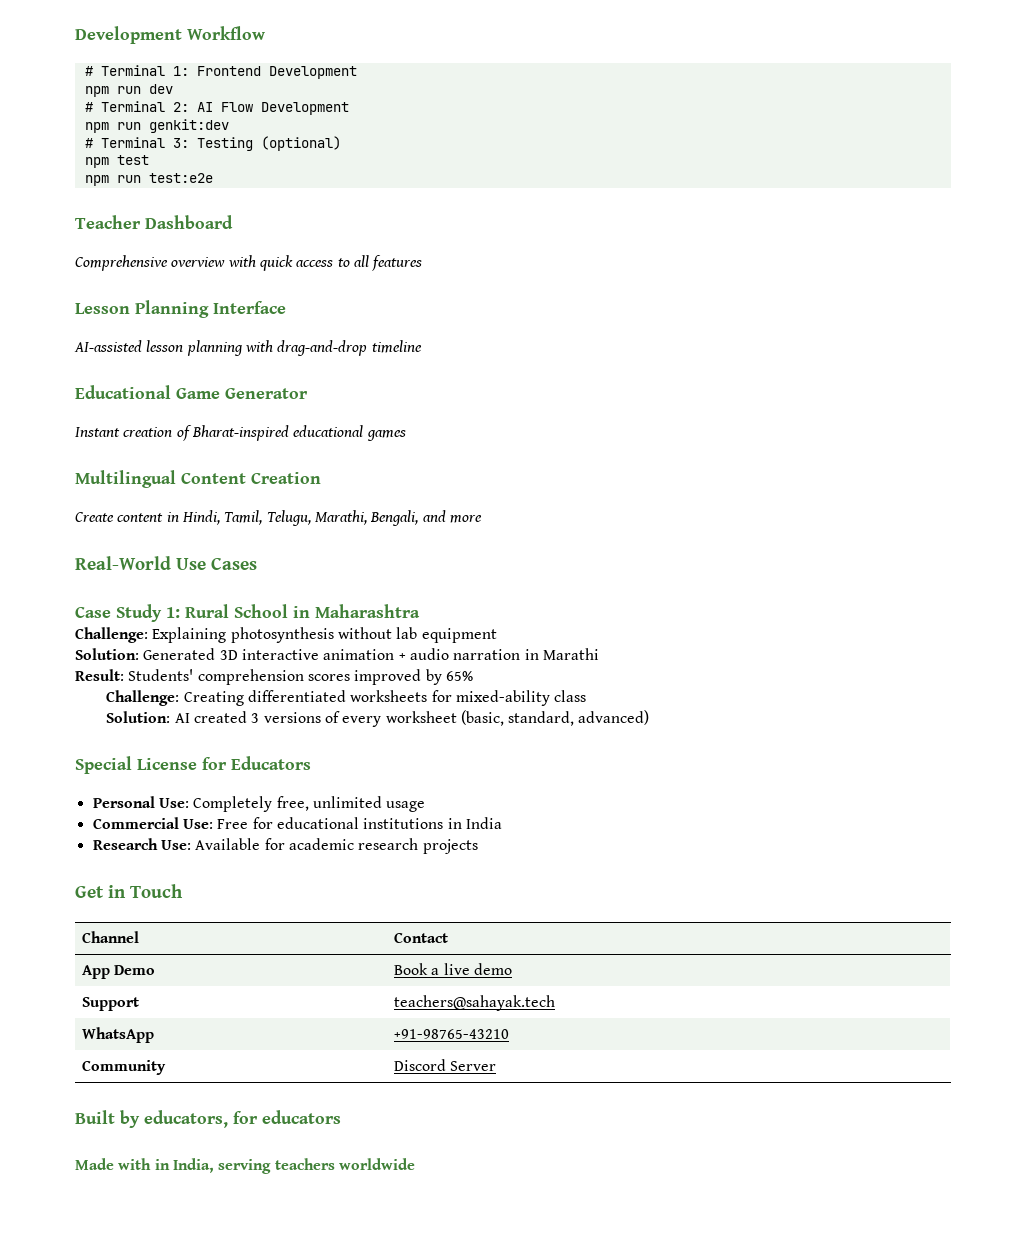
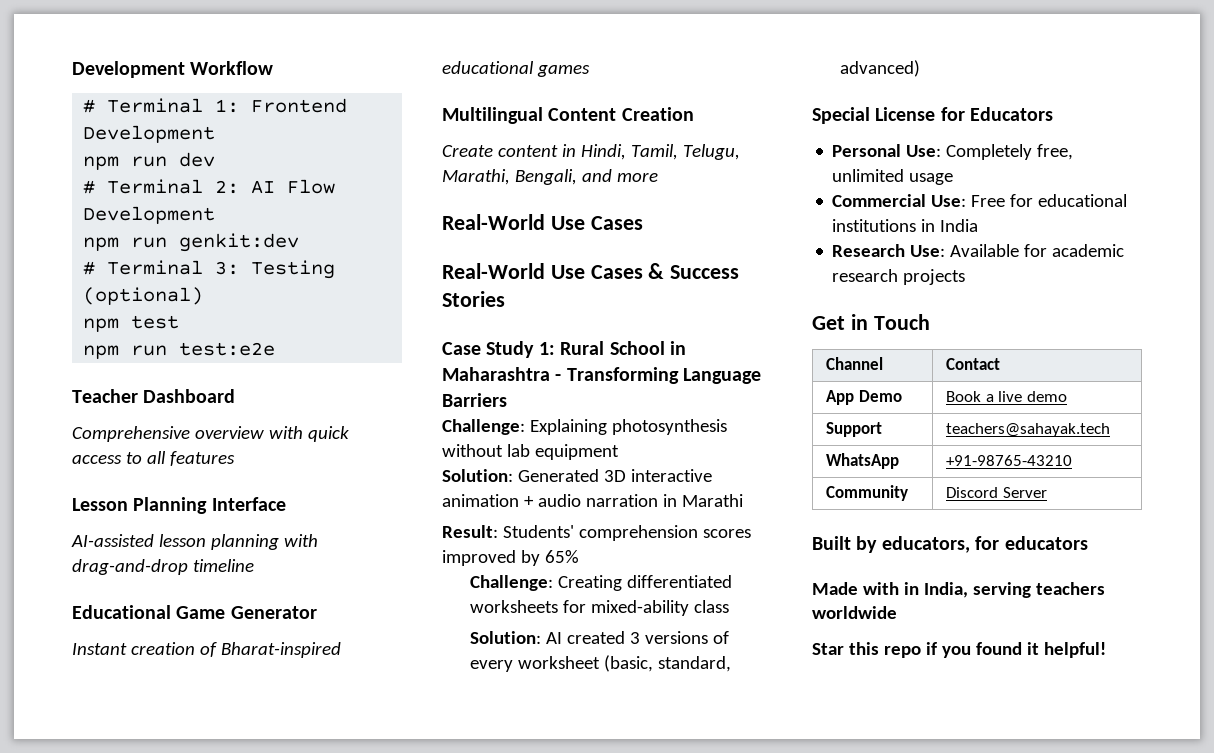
+ Real-World Use Cases & Success Stories
- Case Study 1: Rural School in Maharashtra
+ Case Study 1: Rural School in Maharashtra - Transforming Language Barriers
+ Star this repo if you found it helpful!

